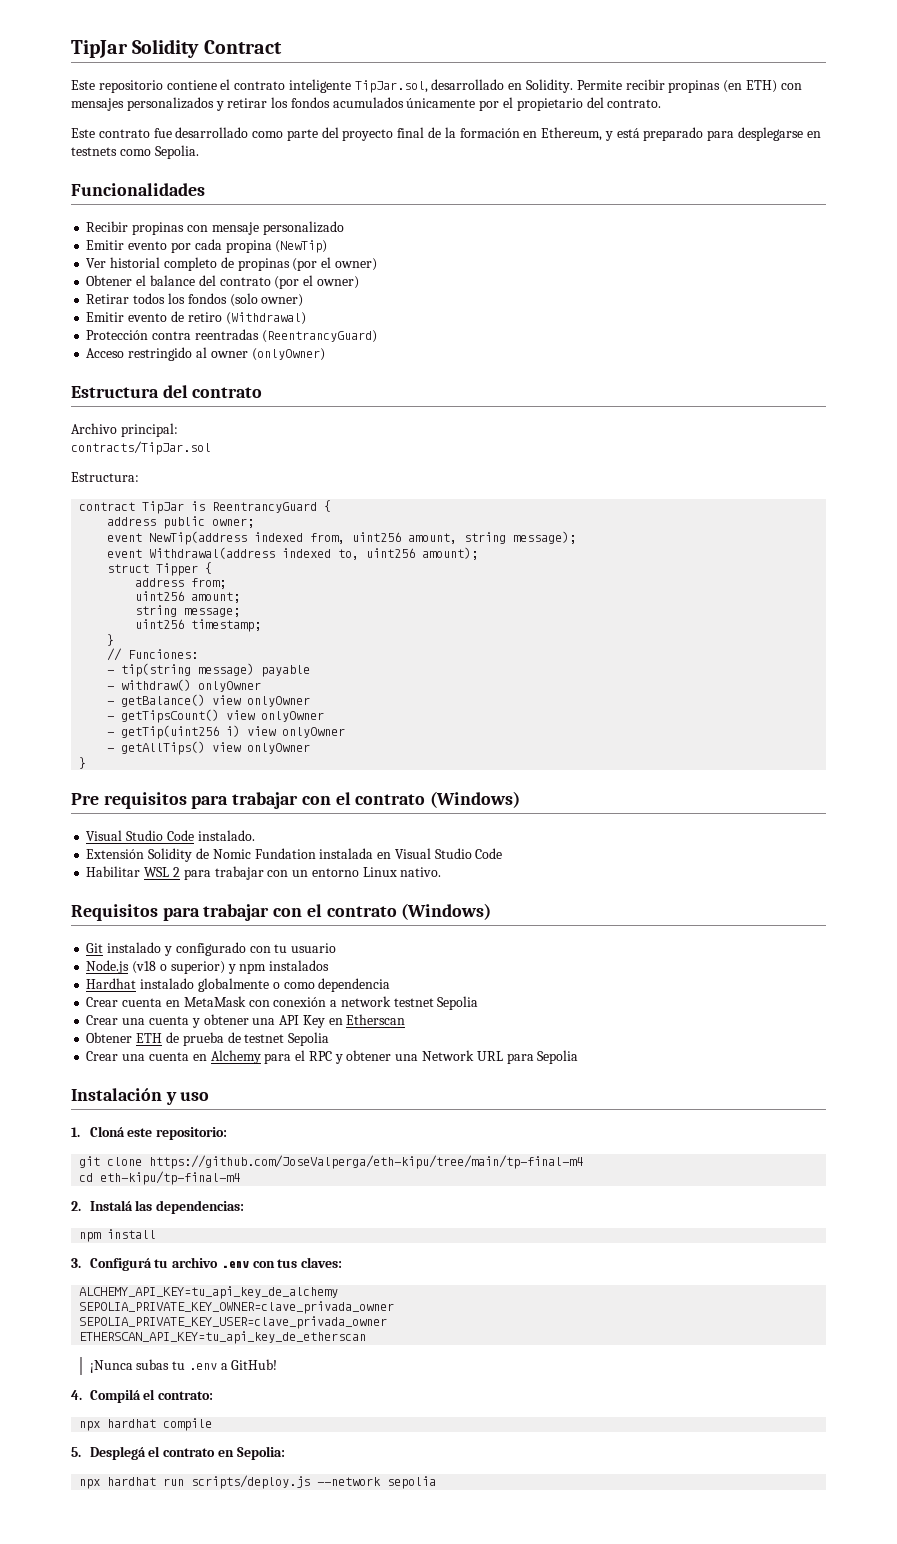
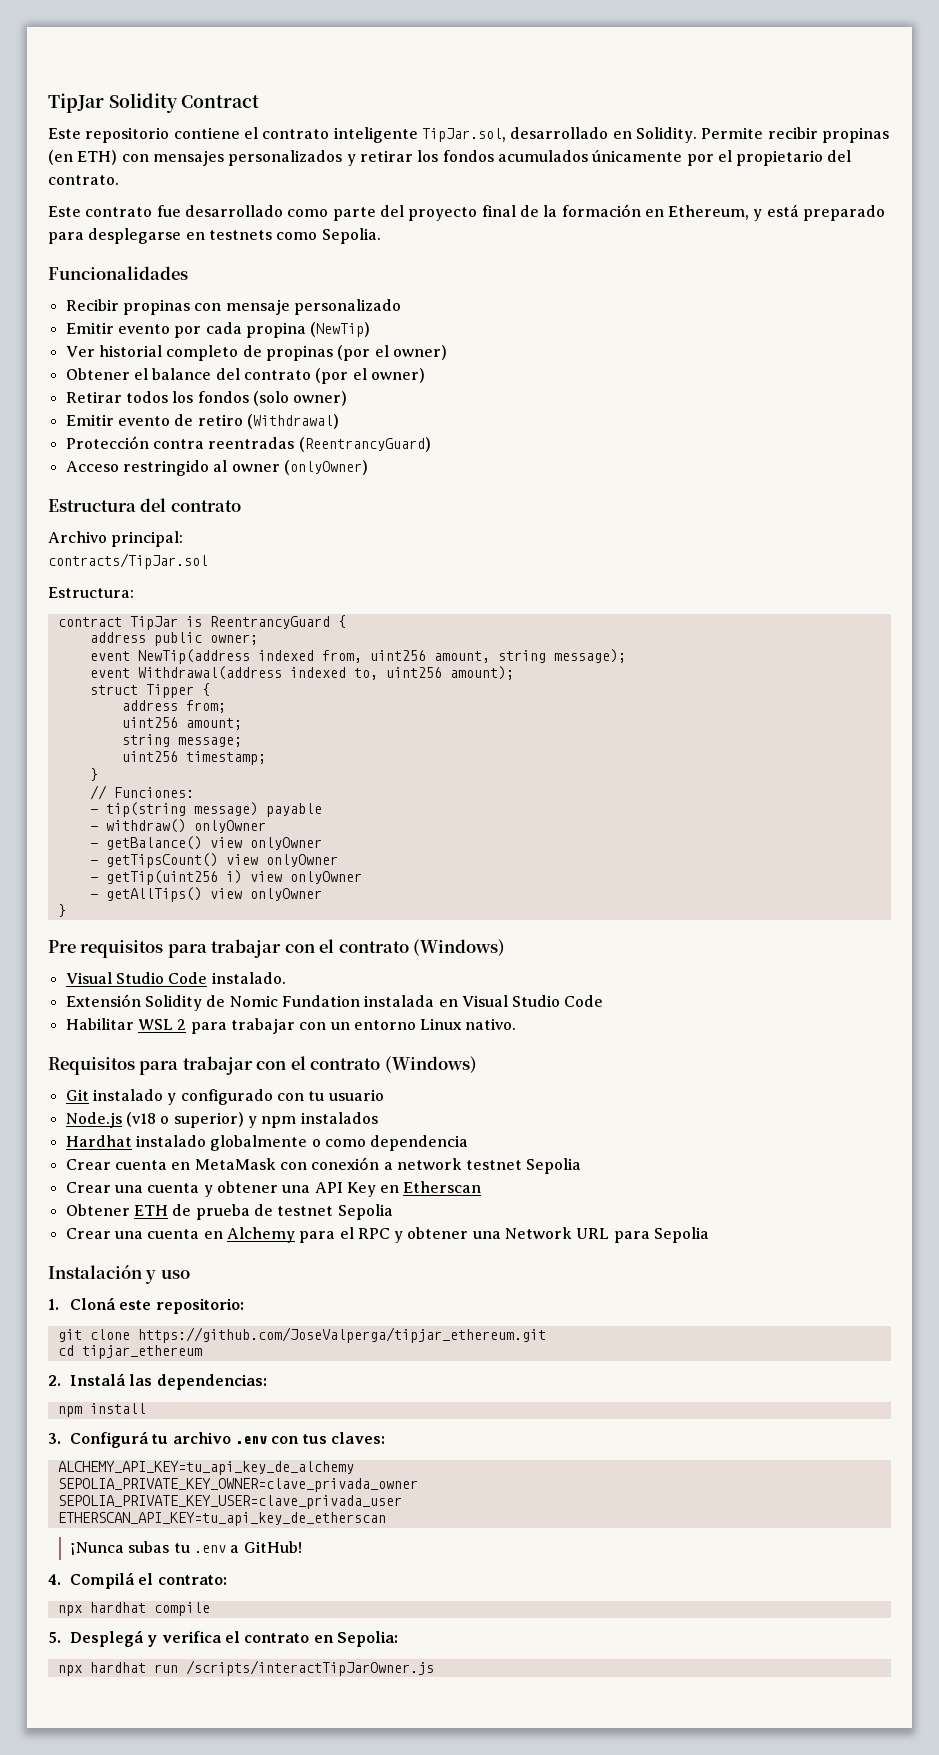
- git clone https://github.com/JoseValperga/eth-kipu/tree/main/tp-final-m4
+ git clone https://github.com/JoseValperga/tipjar_ethereum.git
- cd eth-kipu/tp-final-m4
+ cd tipjar_ethereum
- SEPOLIA_PRIVATE_KEY_USER=clave_privada_owner
+ SEPOLIA_PRIVATE_KEY_USER=clave_privada_user
- 5. Desplegá el contrato en Sepolia:
+ 5. Desplegá y verifica el contrato en Sepolia:
- npx hardhat run scripts/deploy.js --network sepolia
+ npx hardhat run /scripts/interactTipJarOwner.js

